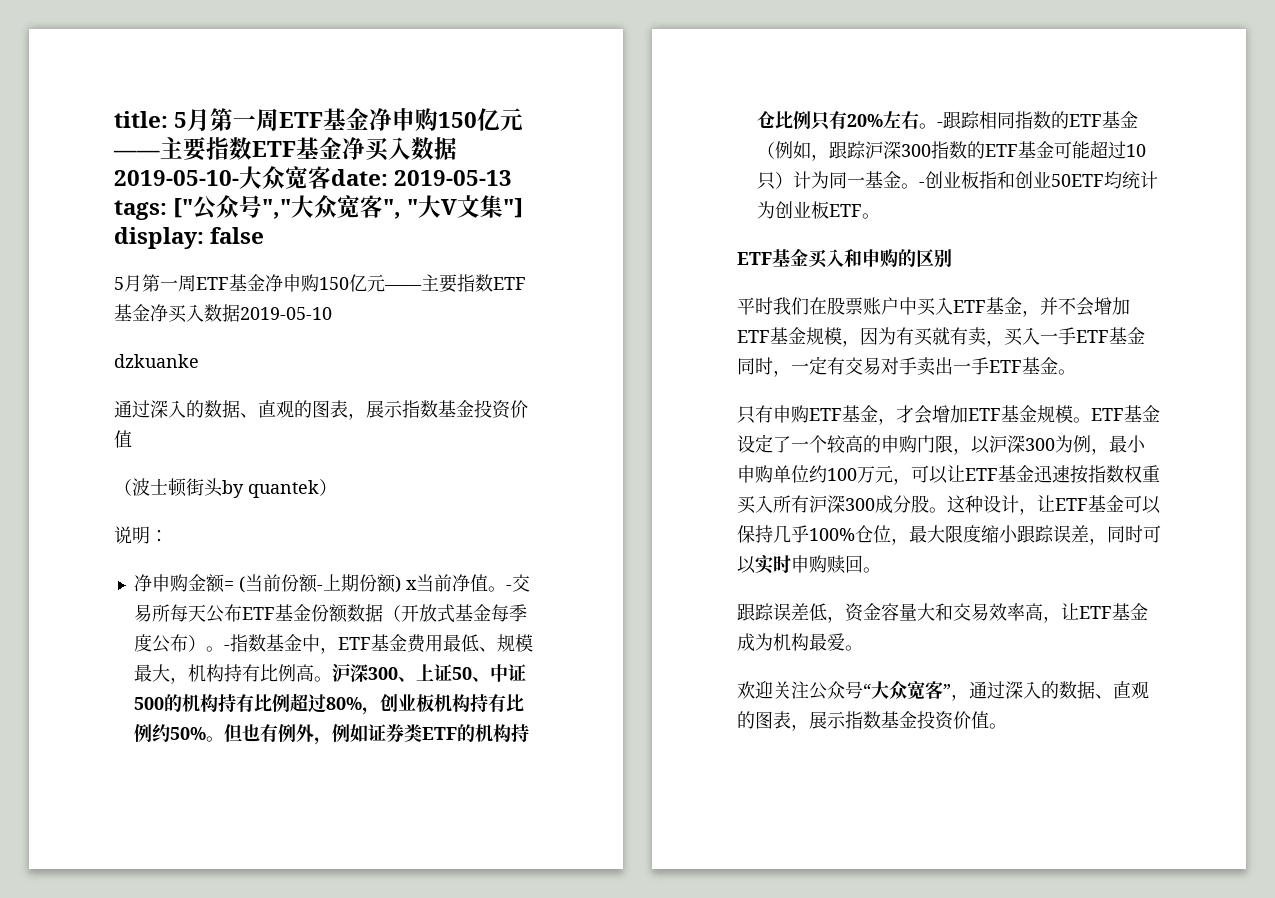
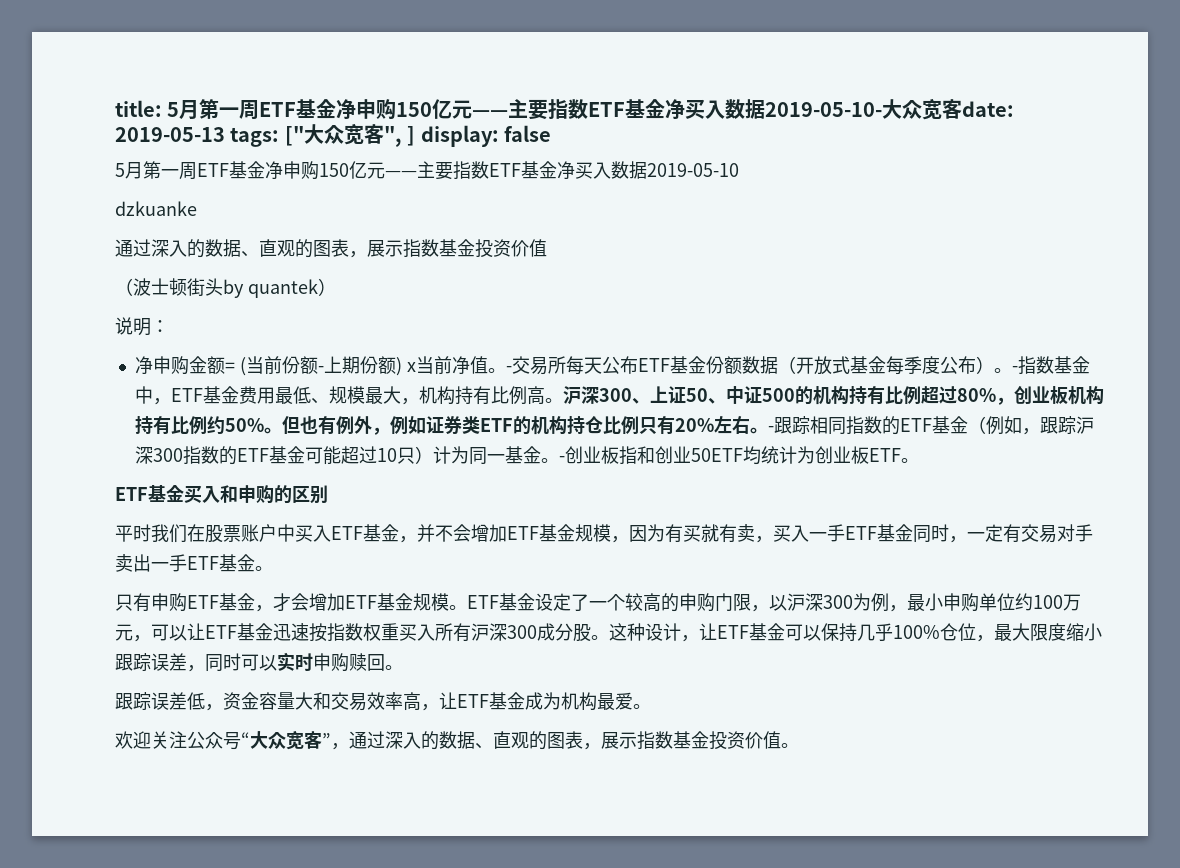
- title: 5月第一周ETF基金净申购150亿元——主要指数ETF基金净买入数据2019-05-10-大众宽客date: 2019-05-13 tags: ["公众号","大众宽客", "大V文集"] display: false
+ title: 5月第一周ETF基金净申购150亿元——主要指数ETF基金净买入数据2019-05-10-大众宽客date: 2019-05-13 tags: ["大众宽客", ] display: false

